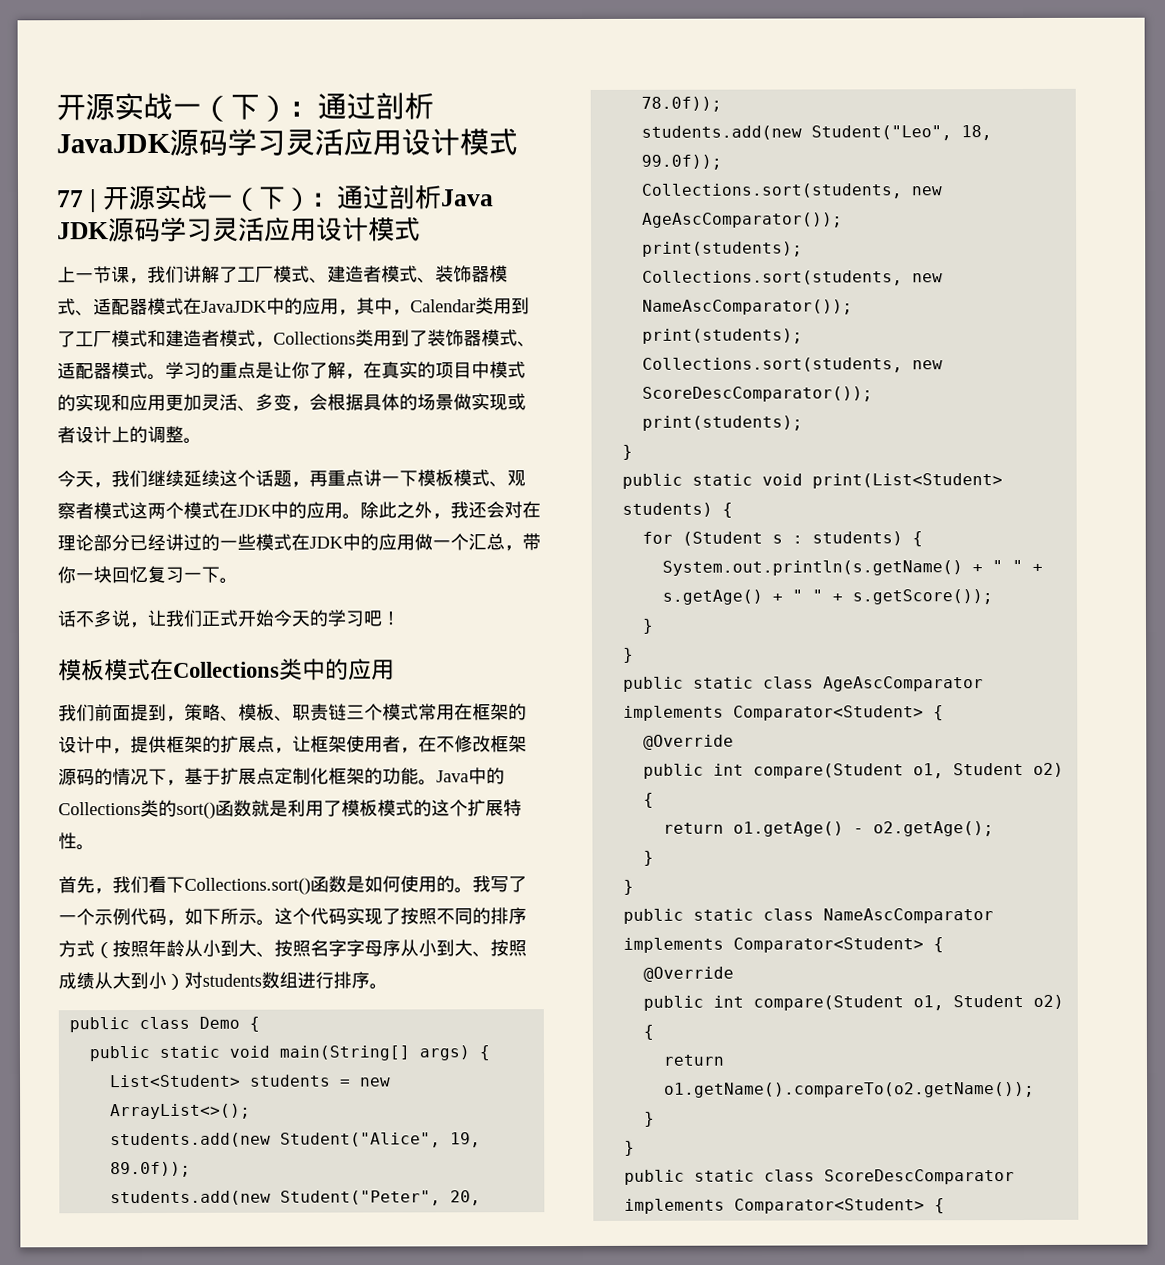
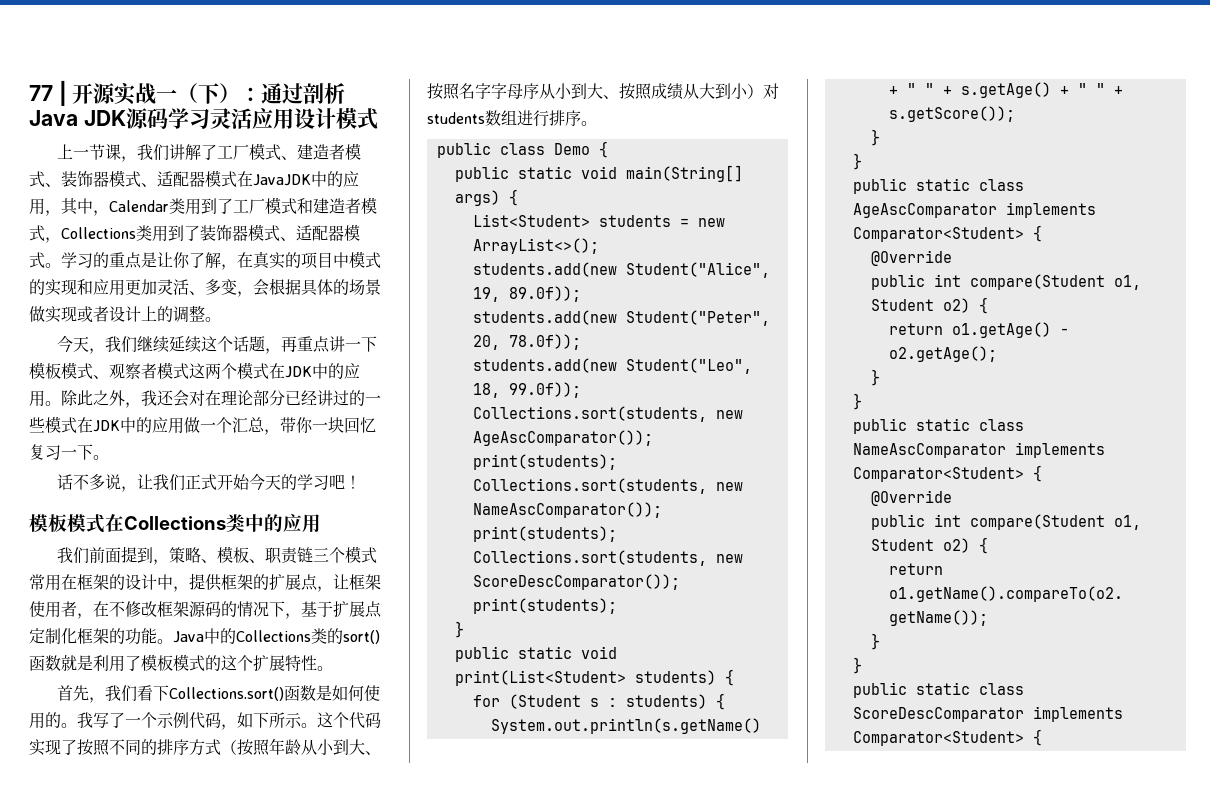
- 开源实战一（下）：通过剖析JavaJDK源码学习灵活应用设计模式

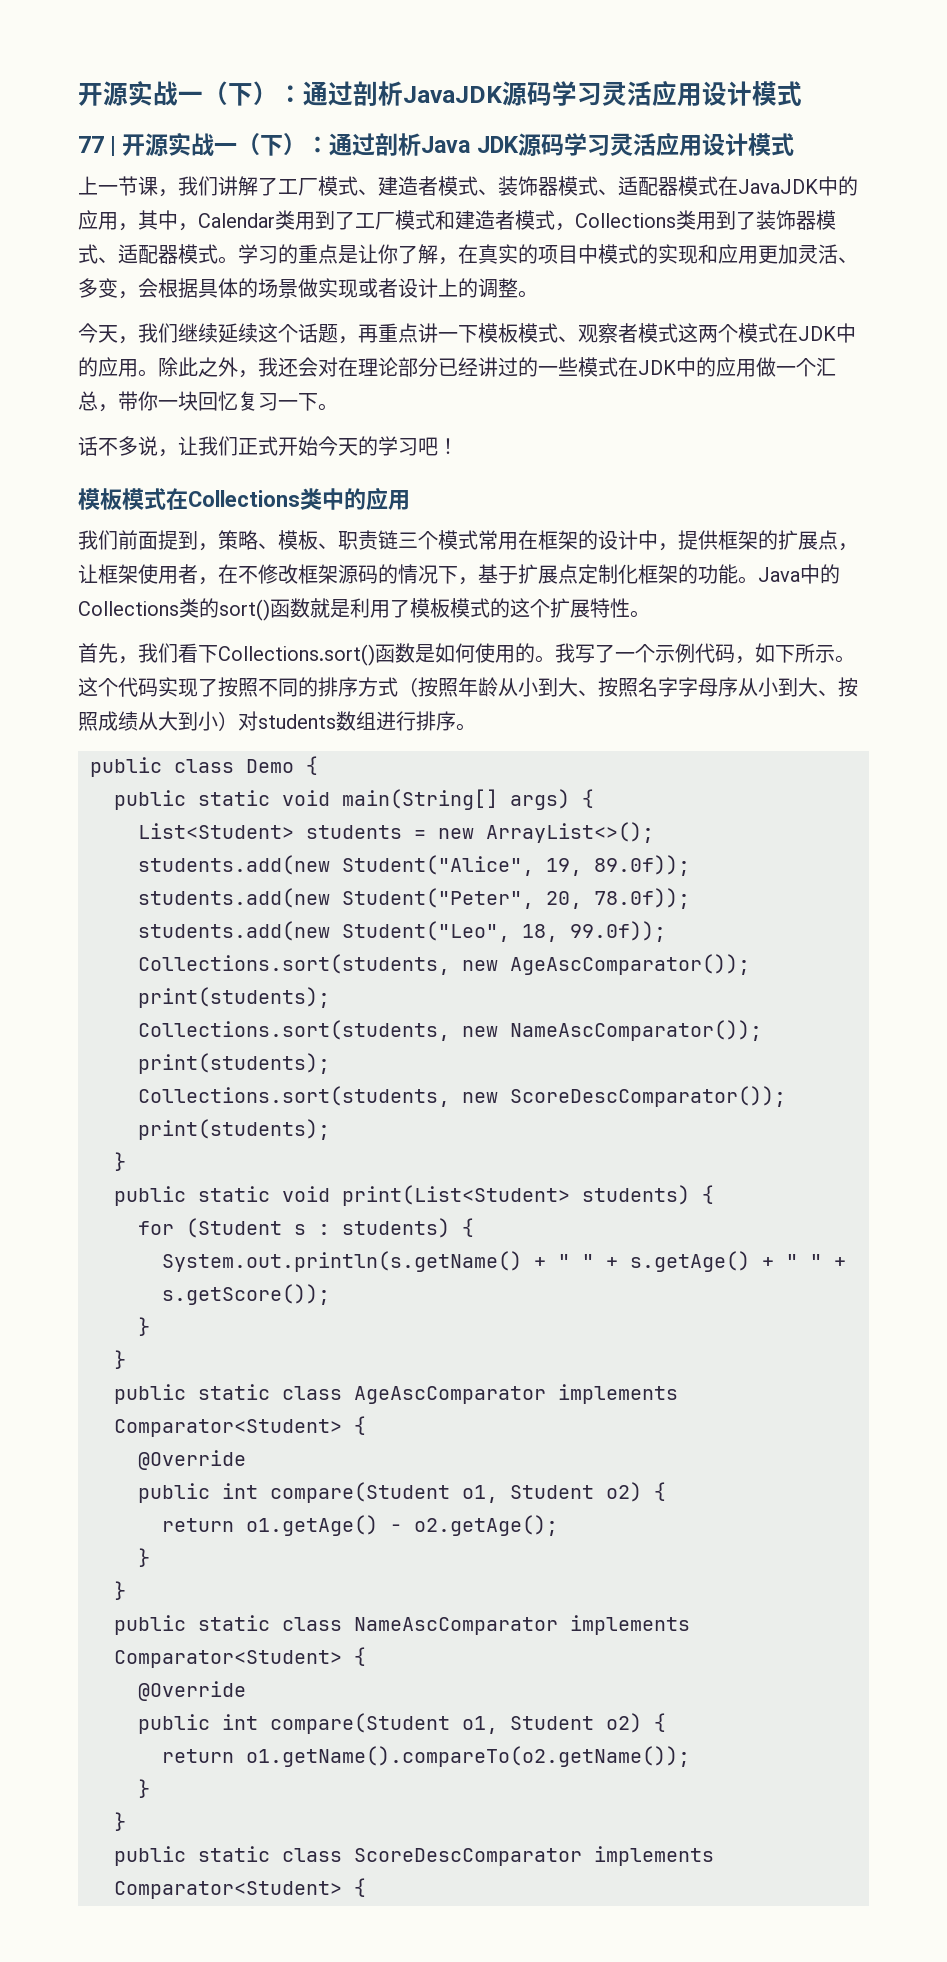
+ 开源实战一（下）：通过剖析JavaJDK源码学习灵活应用设计模式

